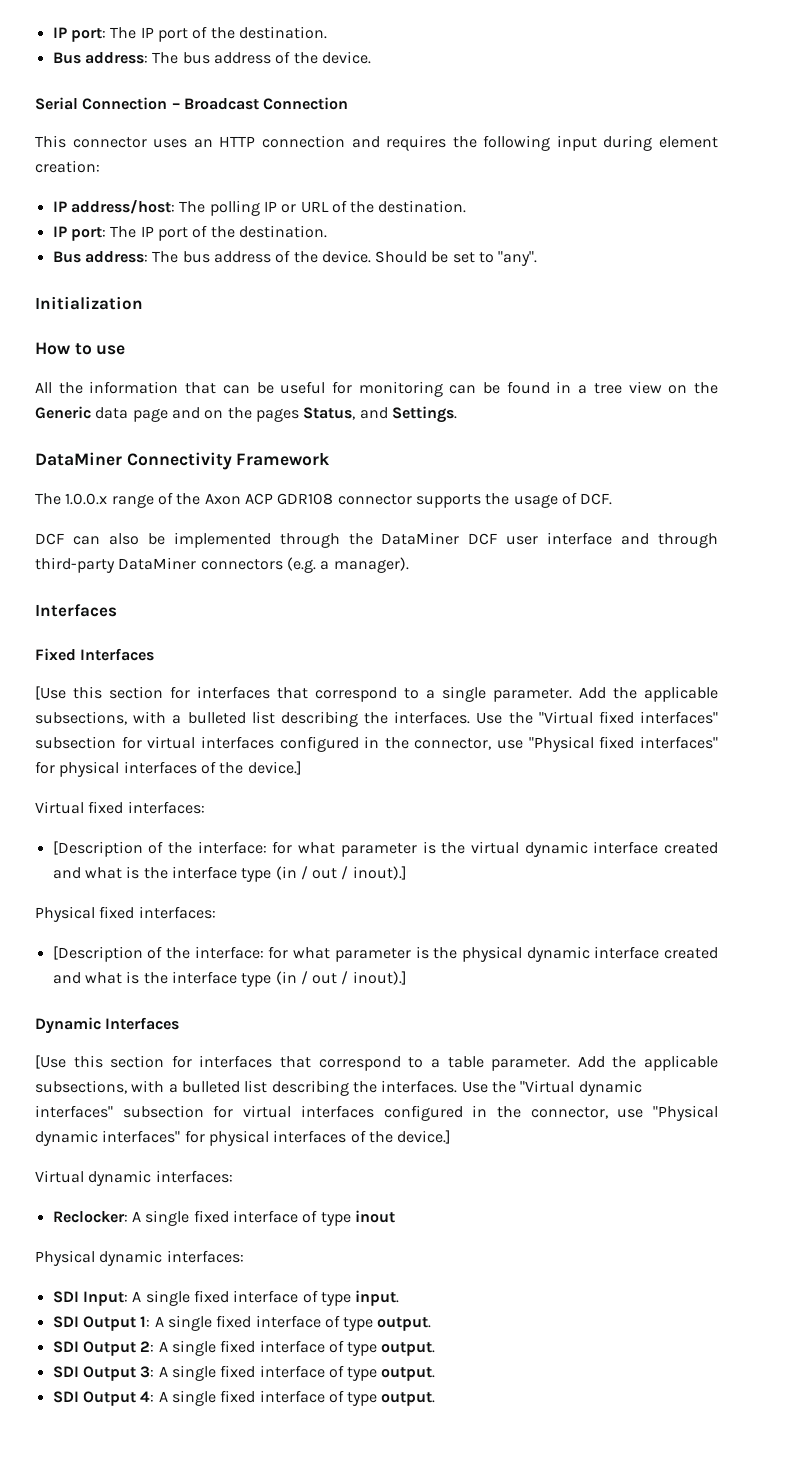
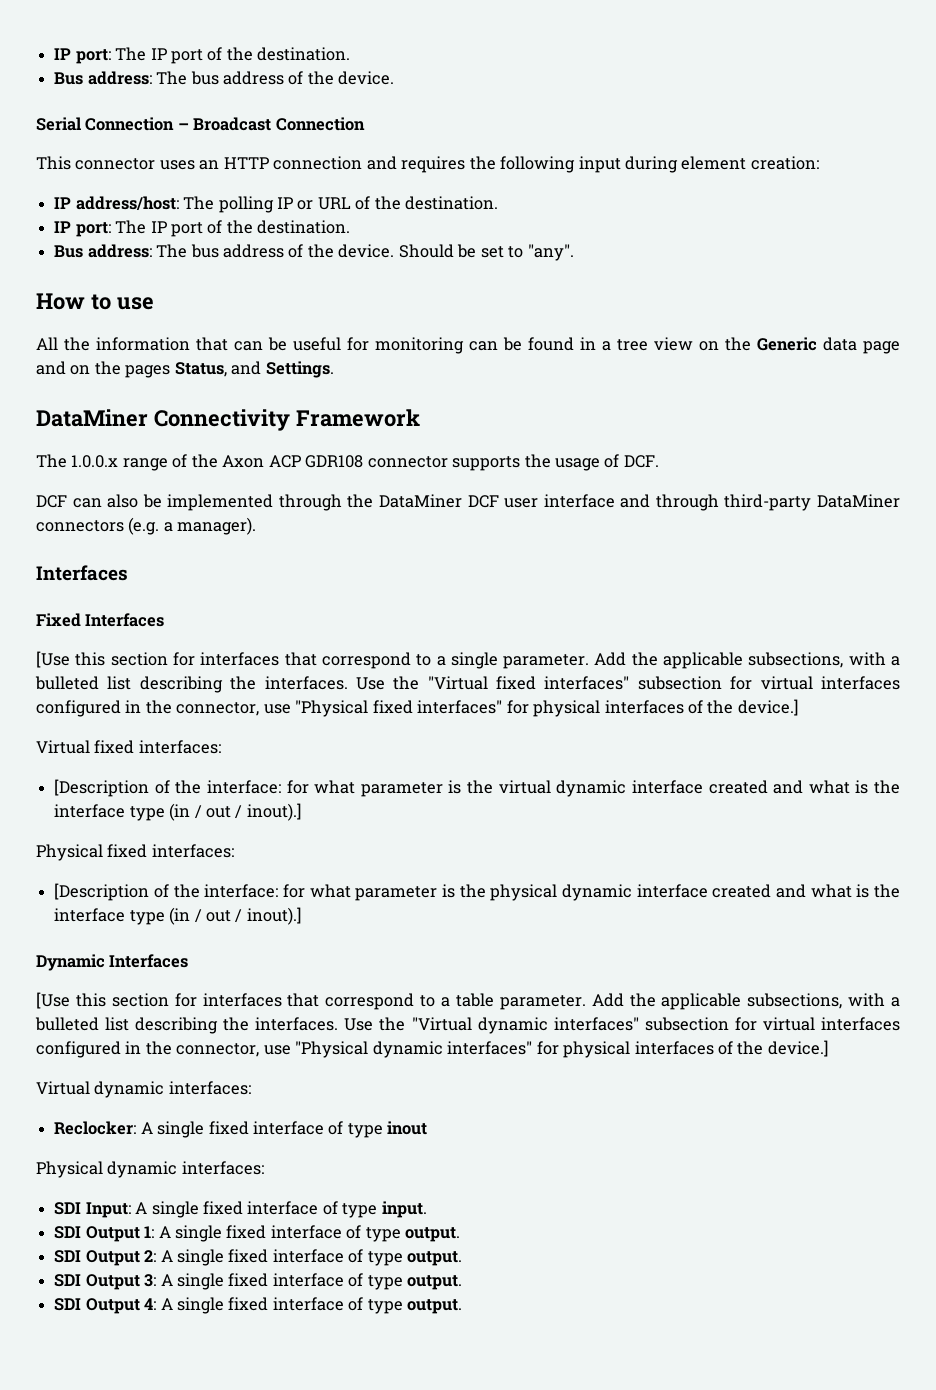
- Initialization

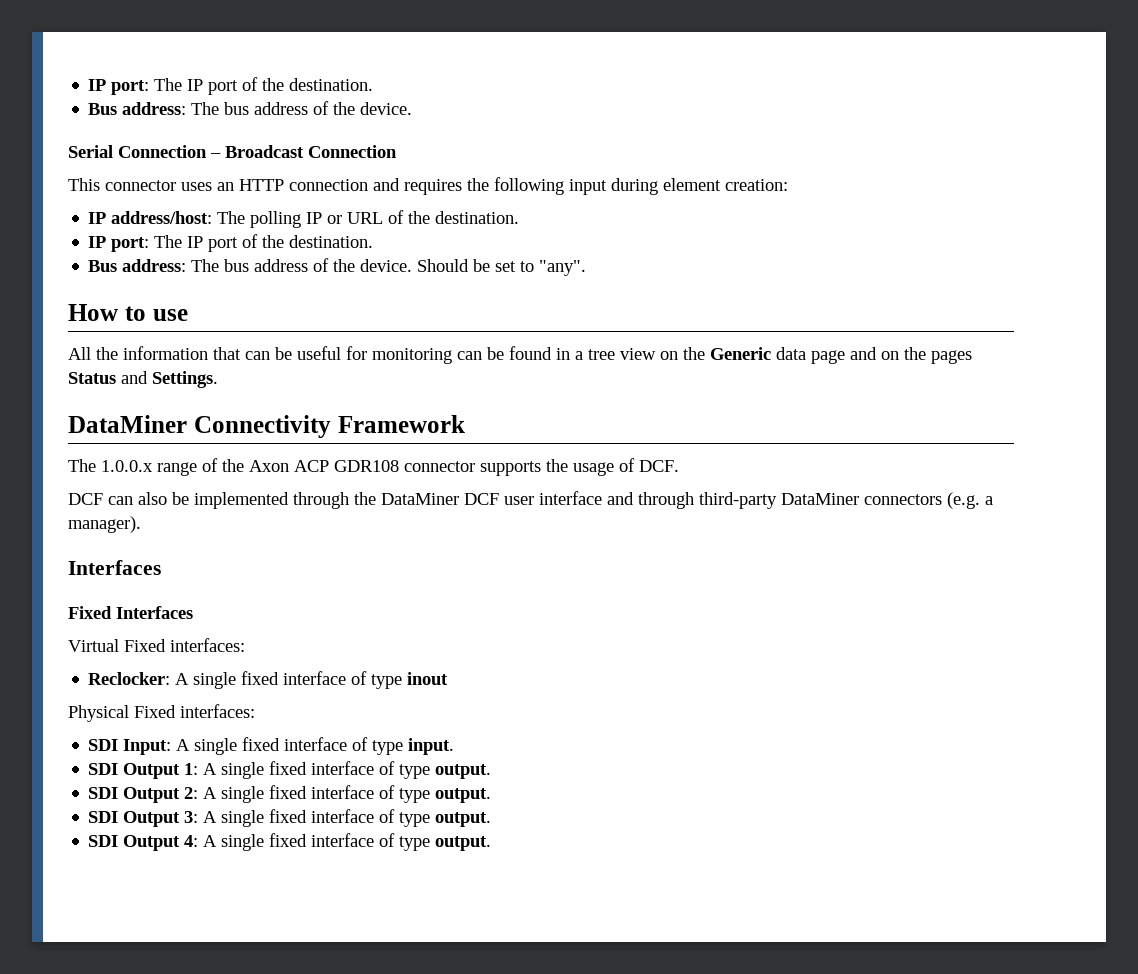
- All the information that can be useful for monitoring can be found in a tree view on the Generic data page and on the pages Status, and Settings.
+ All the information that can be useful for monitoring can be found in a tree view on the Generic data page and on the pages Status and Settings.
- [Use this section for interfaces that correspond to a single parameter. Add the applicable subsections, with a bulleted list describing the interfaces. Use the "Virtual fixed interfaces" subsection for virtual interfaces configured in the connector, use "Physical fixed interfaces" for physical interfaces of the device.]
- Virtual fixed interfaces:
- [Description of the interface: for what parameter is the virtual dynamic interface created and what is the interface type (in / out / inout).]
- Physical fixed interfaces:
- [Description of the interface: for what parameter is the physical dynamic interface created and what is the interface type (in / out / inout).]
- Dynamic Interfaces
- [Use this section for interfaces that correspond to a table parameter. Add the applicable subsections, with a bulleted list describing the interfaces. Use the "Virtual dynamic interfaces" subsection for virtual interfaces configured in the connector, use "Physical dynamic interfaces" for physical interfaces of the device.]
- Virtual dynamic interfaces:
+ Virtual Fixed interfaces:
- Physical dynamic interfaces:
+ Physical Fixed interfaces:

